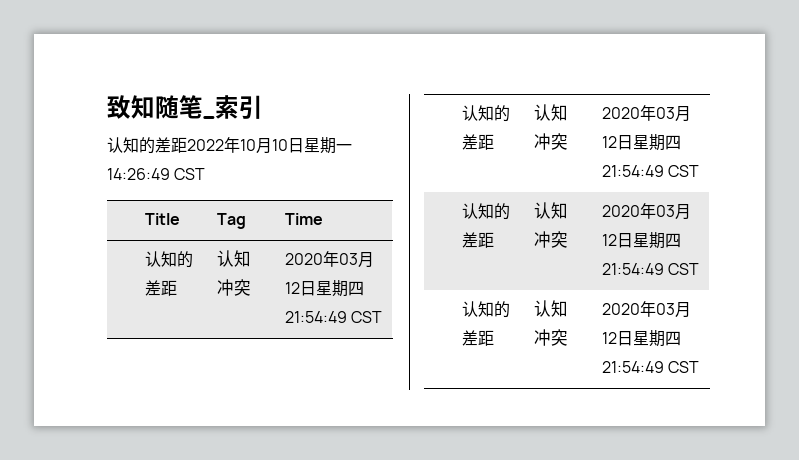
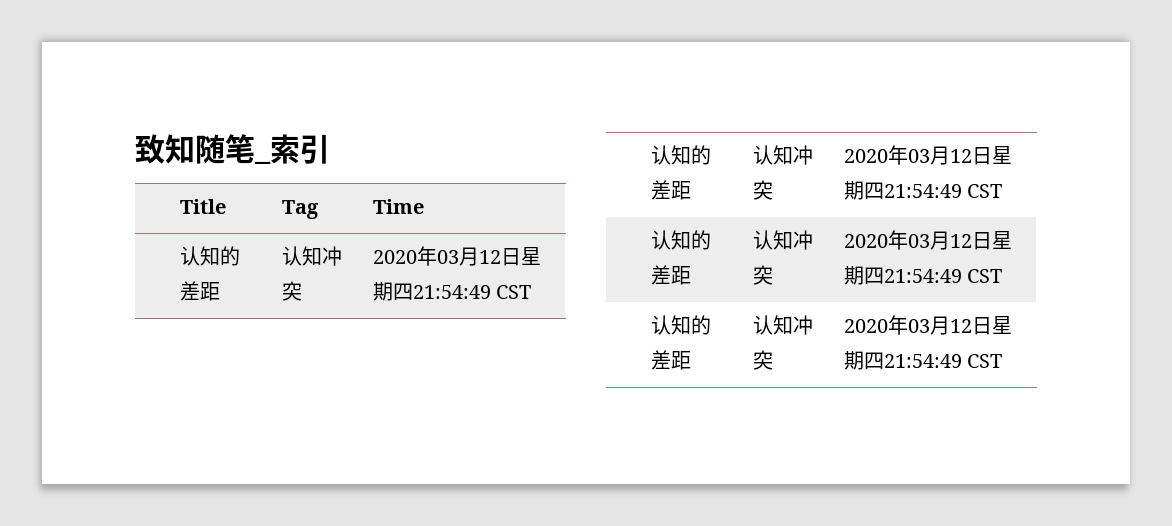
- 认知的差距2022年10月10日星期一14:26:49 CST

